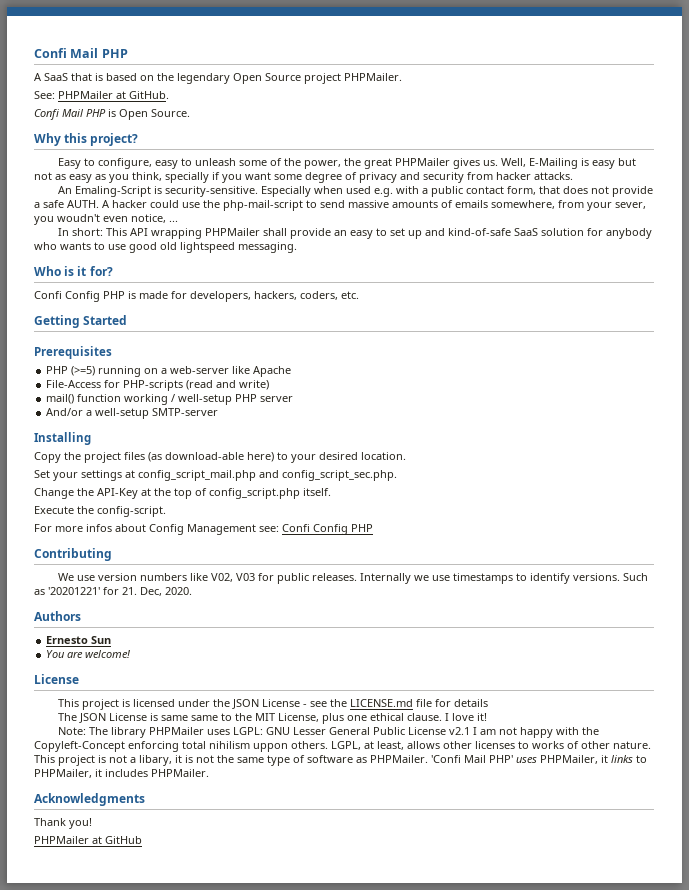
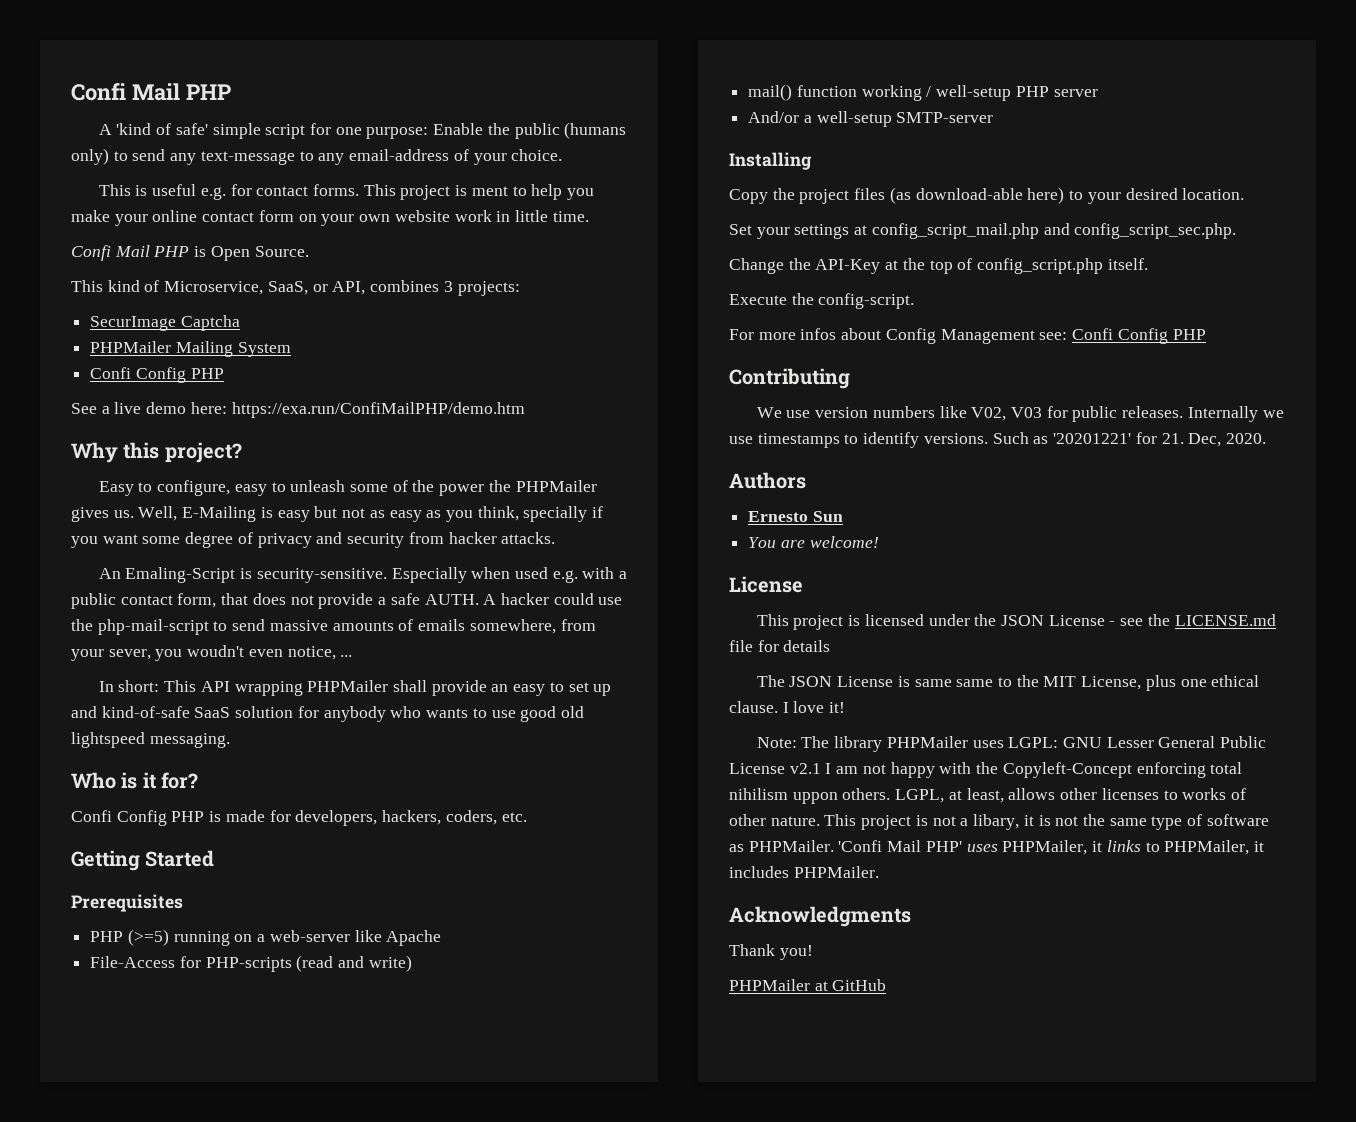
- A SaaS that is based on the legendary Open Source project PHPMailer.
- See: PHPMailer at GitHub.
+ A 'kind of safe' simple script for one purpose: Enable the public (humans only) to send any text-message to any email-address of your choice.
+ This is useful e.g. for contact forms. This project is ment to help you make your online contact form on your own website work in little time.
+ This kind of Microservice, SaaS, or API, combines 3 projects:
+ SecurImage Captcha
+ PHPMailer Mailing System
+ Confi Config PHP
+ See a live demo here: https://exa.run/ConfiMailPHP/demo.htm
- Easy to configure, easy to unleash some of the power, the great PHPMailer gives us.
+ Easy to configure, easy to unleash some of the power the PHPMailer gives us.

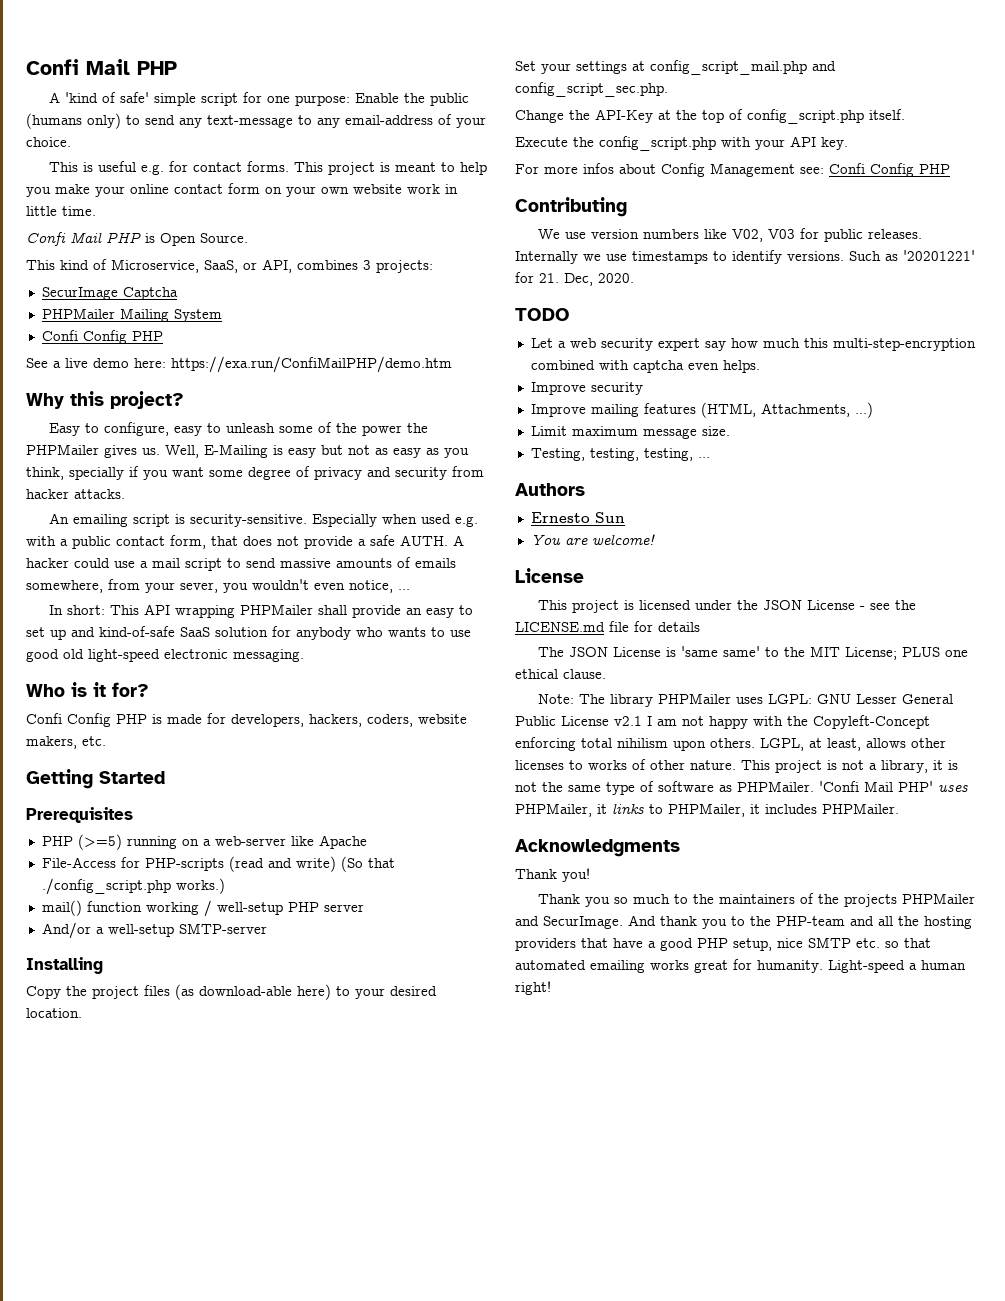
- This project is ment to help you make your online contact form on your own website work in little time.
+ This project is meant to help you make your online contact form on your own website work in little time.
- An Emaling-Script is security-sensitive.
+ An emailing script is security-sensitive.
- A hacker could use the php-mail-script to send massive amounts of emails somewhere, from your sever, you woudn't even notice, ...
+ A hacker could use a mail script to send massive amounts of emails somewhere, from your sever, you wouldn't even notice, ...
- In short: This API wrapping PHPMailer shall provide an easy to set up and kind-of-safe SaaS solution for anybody who wants to use good old lightspeed messaging.
+ In short: This API wrapping PHPMailer shall provide an easy to set up and kind-of-safe SaaS solution for anybody who wants to use good old light-speed electronic messaging.
- Confi Config PHP is made for developers, hackers, coders, etc.
+ Confi Config PHP is made for developers, hackers, coders, website makers, etc.
- File-Access for PHP-scripts (read and write)
+ File-Access for PHP-scripts (read and write) (So that ./config_script.php works.)
- Execute the config-script.
+ Execute the config_script.php with your API key.
+ TODO
+ Let a web security expert say how much this multi-step-encryption combined with captcha even helps.
+ Improve security
+ Improve mailing features (HTML, Attachments, ...)
+ Limit maximum message size.
+ Testing, testing, testing, ...
- The JSON License is same same to the MIT License, plus one ethical clause. I love it!
+ The JSON License is 'same same' to the MIT License; PLUS one ethical clause.
- Note: The library PHPMailer uses LGPL: GNU Lesser General Public License v2.1 I am not happy with the Copyleft-Concept enforcing total nihilism uppon others.
+ Note: The library PHPMailer uses LGPL: GNU Lesser General Public License v2.1 I am not happy with the Copyleft-Concept enforcing total nihilism upon others.
- This project is not a libary, it is not the same type of software as PHPMailer.
+ This project is not a library, it is not the same type of software as PHPMailer.
- PHPMailer at GitHub
+ Thank you so much to the maintainers of the projects PHPMailer and SecurImage. And thank you to the PHP-team and all the hosting providers that have a good PHP setup, nice SMTP etc. so that automated emailing works great for humanity. Light-speed a human right!

